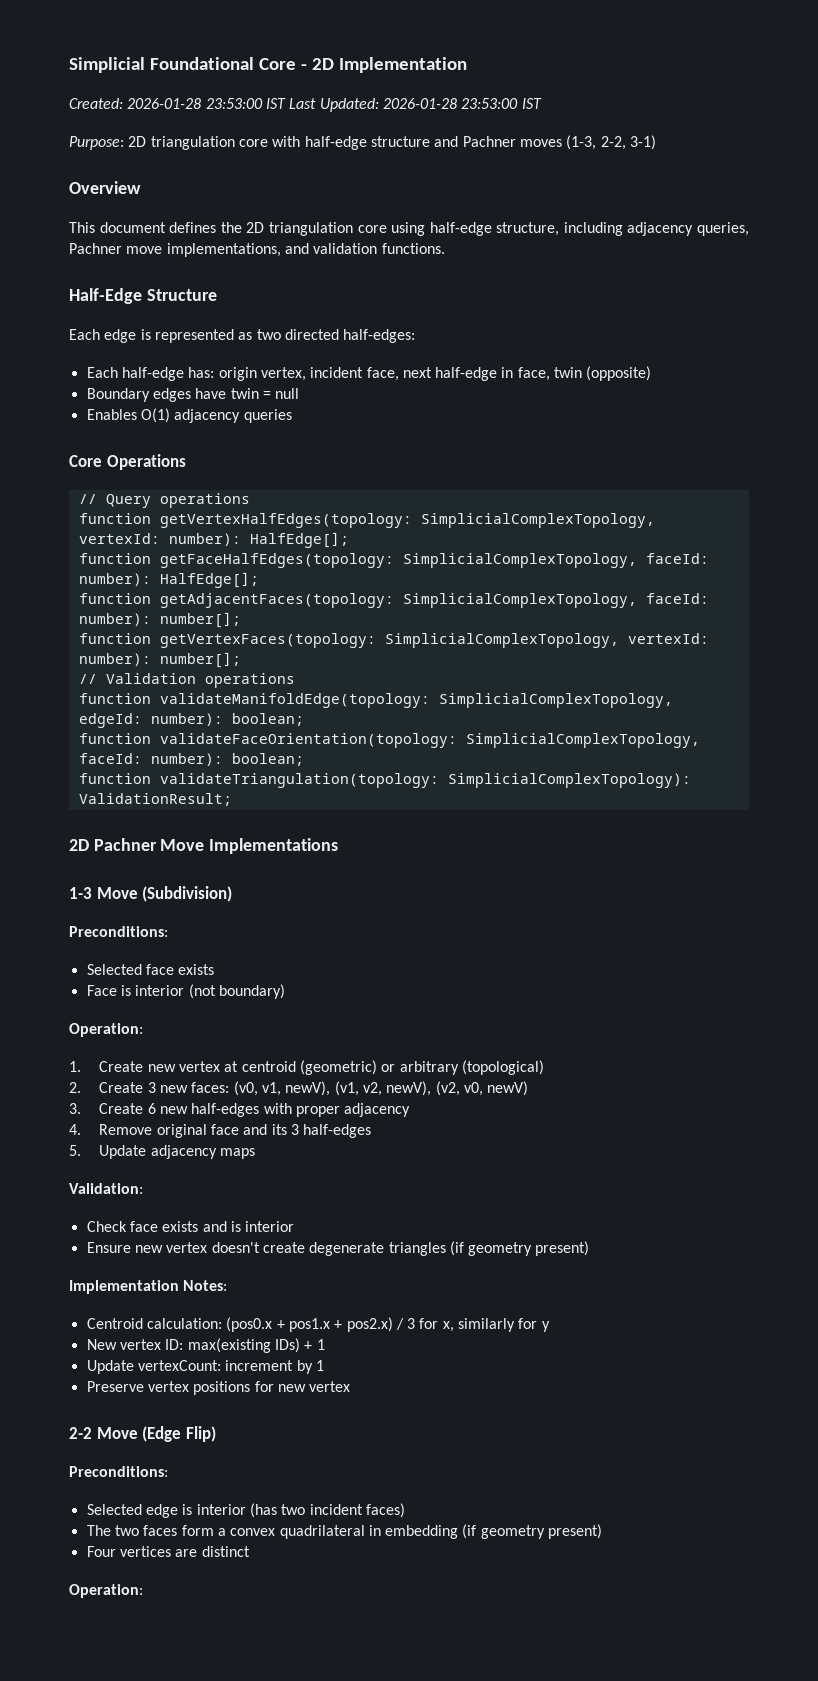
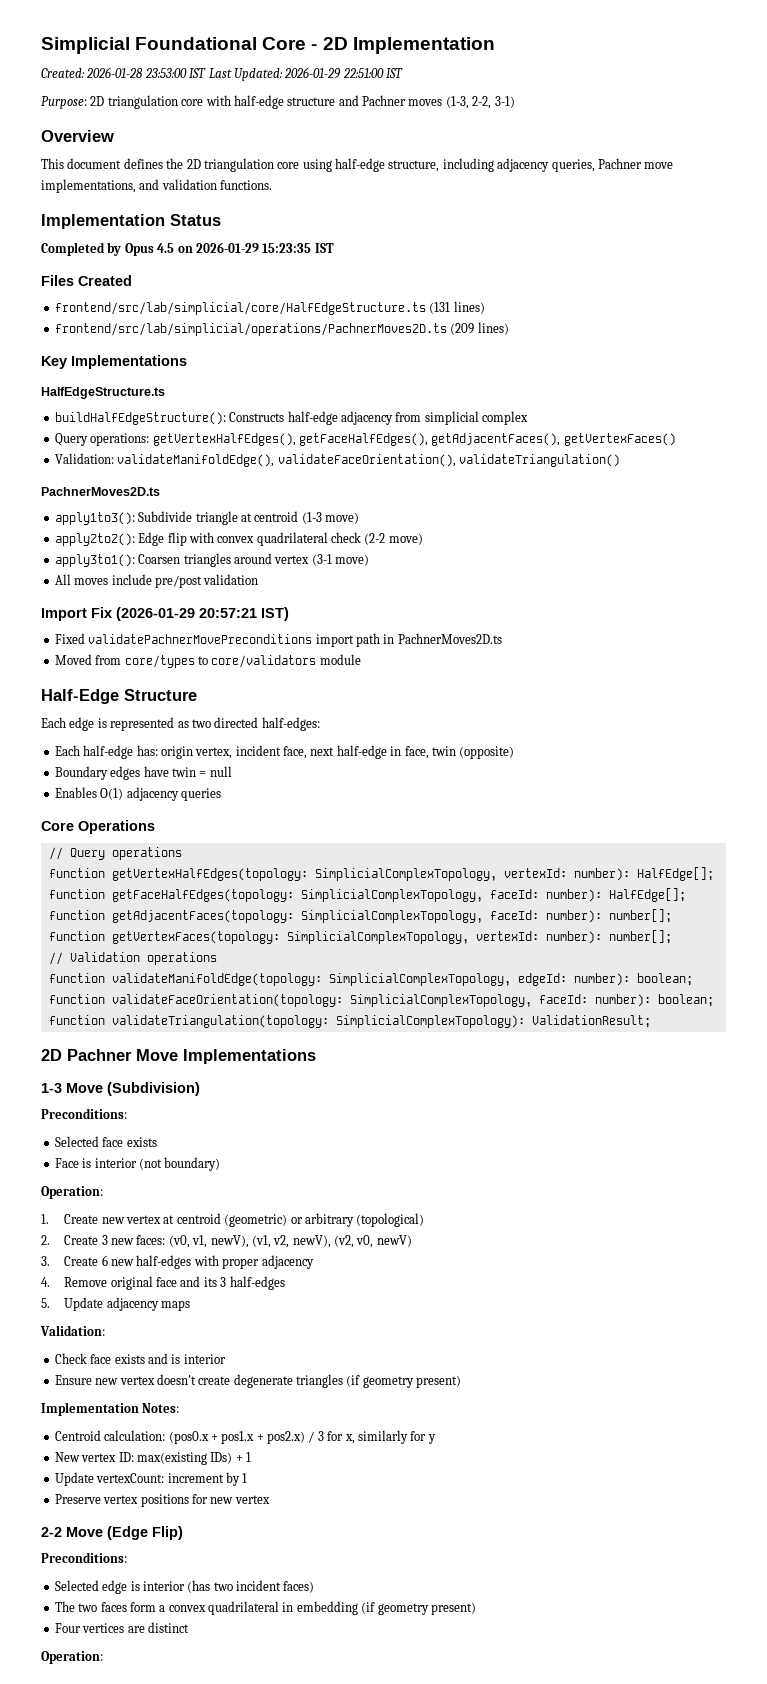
- Created: 2026-01-28 23:53:00 IST Last Updated: 2026-01-28 23:53:00 IST
+ Created: 2026-01-28 23:53:00 IST Last Updated: 2026-01-29 22:51:00 IST
+ Implementation Status
+ Completed by Opus 4.5 on 2026-01-29 15:23:35 IST
+ Files Created
+ frontend/src/lab/simplicial/core/HalfEdgeStructure.ts (131 lines)
+ frontend/src/lab/simplicial/operations/PachnerMoves2D.ts (209 lines)
+ Key Implementations
+ HalfEdgeStructure.ts
+ buildHalfEdgeStructure(): Constructs half-edge adjacency from simplicial complex
+ Query operations: getVertexHalfEdges(), getFaceHalfEdges(), getAdjacentFaces(), getVertexFaces()
+ Validation: validateManifoldEdge(), validateFaceOrientation(), validateTriangulation()
+ PachnerMoves2D.ts
+ apply1to3(): Subdivide triangle at centroid (1-3 move)
+ apply2to2(): Edge flip with convex quadrilateral check (2-2 move)
+ apply3to1(): Coarsen triangles around vertex (3-1 move)
+ All moves include pre/post validation
+ Import Fix (2026-01-29 20:57:21 IST)
+ Fixed validatePachnerMovePreconditions import path in PachnerMoves2D.ts
+ Moved from core/types to core/validators module

